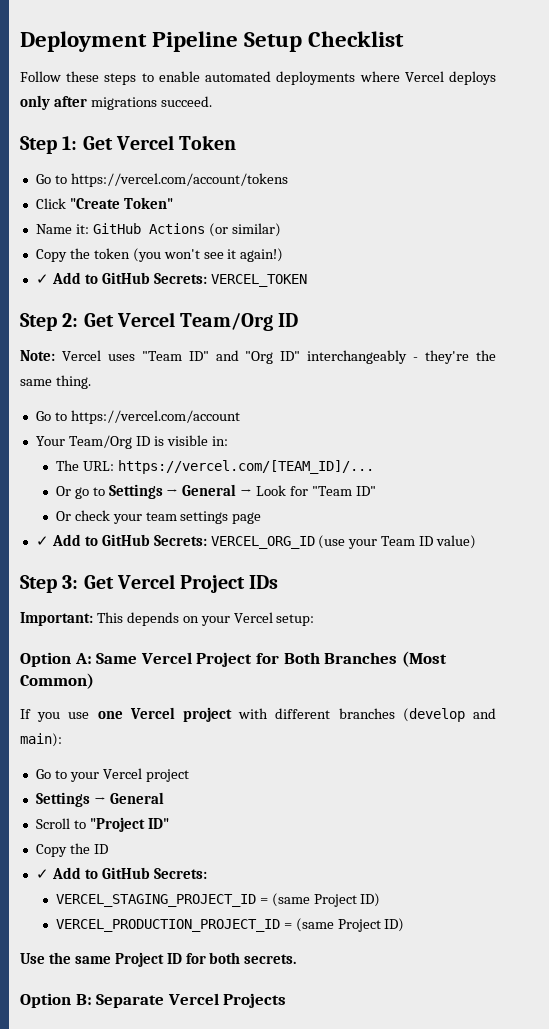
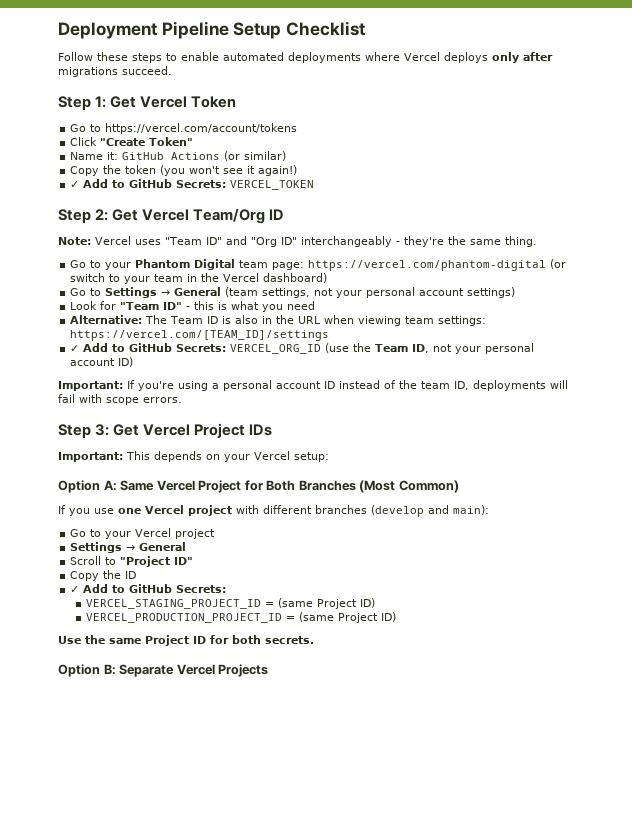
- Go to https://vercel.com/account
- Your Team/Org ID is visible in:
- The URL: https://vercel.com/[TEAM_ID]/...
- Or go to Settings → General → Look for "Team ID"
- Or check your team settings page
+ Go to your Phantom Digital team page: https://vercel.com/phantom-digital (or switch to your team in the Vercel dashboard)
+ Go to Settings → General (team settings, not your personal account settings)
+ Look for "Team ID" - this is what you need
+ Alternative: The Team ID is also in the URL when viewing team settings: https://vercel.com/[TEAM_ID]/settings
- ✓ Add to GitHub Secrets: VERCEL_ORG_ID (use your Team ID value)
+ ✓ Add to GitHub Secrets: VERCEL_ORG_ID (use the Team ID, not your personal account ID)
+ Important: If you're using a personal account ID instead of the team ID, deployments will fail with scope errors.

